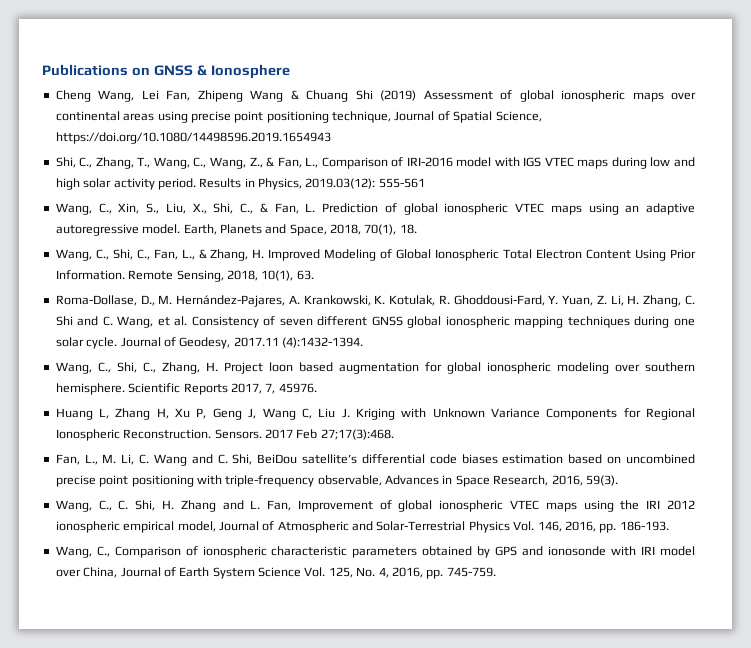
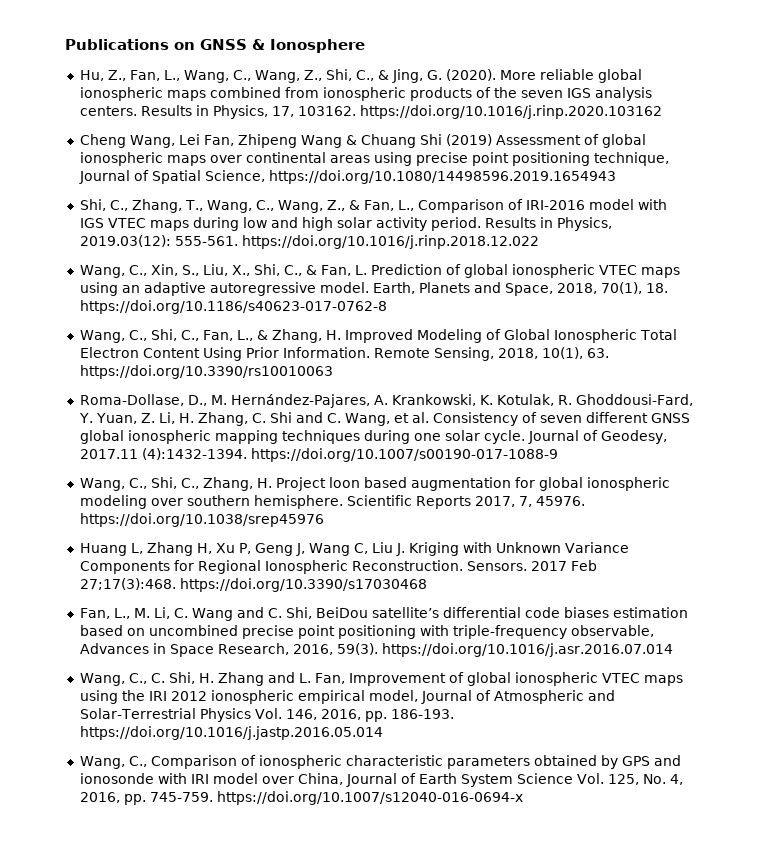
+ Hu, Z., Fan, L., Wang, C., Wang, Z., Shi, C., & Jing, G. (2020). More reliable global ionospheric maps combined from ionospheric products of the seven IGS analysis centers. Results in Physics, 17, 103162. https://doi.org/10.1016/j.rinp.2020.103162
- Results in Physics, 2019.03(12): 555-561
+ Results in Physics, 2019.03(12): 555-561. https://doi.org/10.1016/j.rinp.2018.12.022
- Earth, Planets and Space, 2018, 70(1), 18.
+ Earth, Planets and Space, 2018, 70(1), 18. https://doi.org/10.1186/s40623-017-0762-8
- Remote Sensing, 2018, 10(1), 63.
+ Remote Sensing, 2018, 10(1), 63. https://doi.org/10.3390/rs10010063
- Journal of Geodesy, 2017.11 (4):1432-1394.
+ Journal of Geodesy, 2017.11 (4):1432-1394. https://doi.org/10.1007/s00190-017-1088-9
- Scientific Reports 2017, 7, 45976.
+ Scientific Reports 2017, 7, 45976. https://doi.org/10.1038/srep45976
- 2017 Feb 27;17(3):468.
+ 2017 Feb 27;17(3):468. https://doi.org/10.3390/s17030468
- Fan, L., M. Li, C. Wang and C. Shi, BeiDou satellite’s differential code biases estimation based on uncombined precise point positioning with triple-frequency observable, Advances in Space Research, 2016, 59(3).
+ Fan, L., M. Li, C. Wang and C. Shi, BeiDou satellite’s differential code biases estimation based on uncombined precise point positioning with triple-frequency observable, Advances in Space Research, 2016, 59(3). https://doi.org/10.1016/j.asr.2016.07.014
- Wang, C., C. Shi, H. Zhang and L. Fan, Improvement of global ionospheric VTEC maps using the IRI 2012 ionospheric empirical model, Journal of Atmospheric and Solar-Terrestrial Physics Vol. 146, 2016, pp. 186-193.
+ Wang, C., C. Shi, H. Zhang and L. Fan, Improvement of global ionospheric VTEC maps using the IRI 2012 ionospheric empirical model, Journal of Atmospheric and Solar-Terrestrial Physics Vol. 146, 2016, pp. 186-193. https://doi.org/10.1016/j.jastp.2016.05.014
- Wang, C., Comparison of ionospheric characteristic parameters obtained by GPS and ionosonde with IRI model over China, Journal of Earth System Science Vol. 125, No. 4, 2016, pp. 745-759.
+ Wang, C., Comparison of ionospheric characteristic parameters obtained by GPS and ionosonde with IRI model over China, Journal of Earth System Science Vol. 125, No. 4, 2016, pp. 745-759. https://doi.org/10.1007/s12040-016-0694-x

